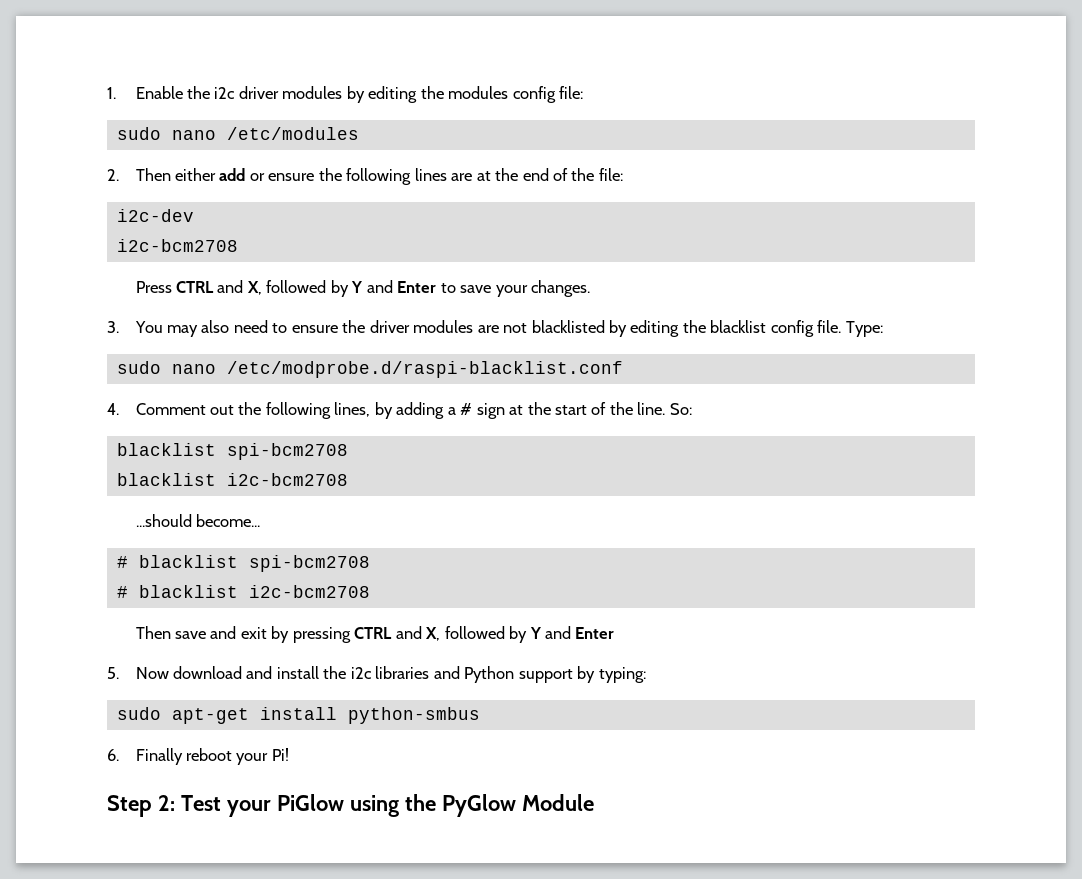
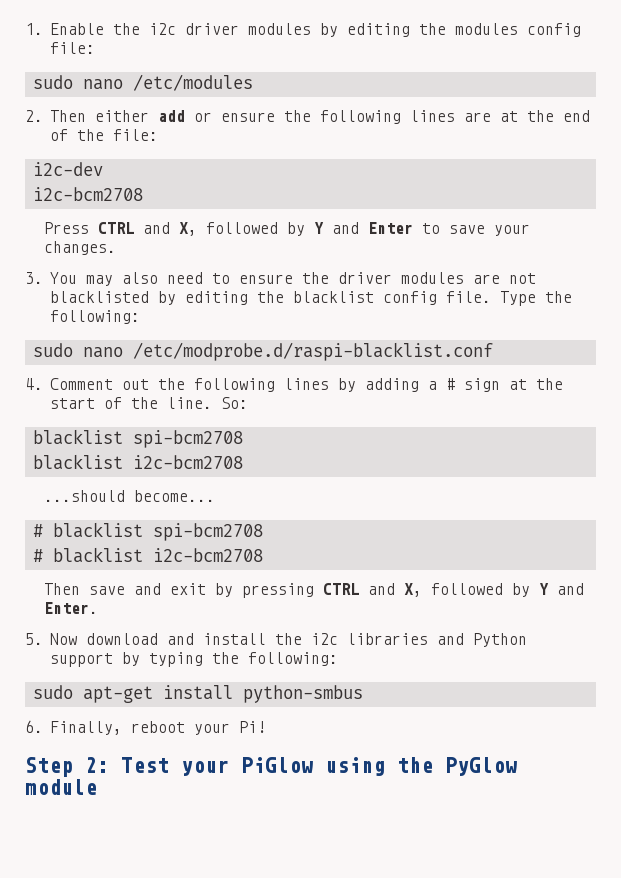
- Type:
+ Type the following:
- 4. Comment out the following lines, by adding a # sign at the start of the line.
+ 4. Comment out the following lines by adding a # sign at the start of the line.
- Then save and exit by pressing CTRL and X, followed by Y and Enter
+ Then save and exit by pressing CTRL and X, followed by Y and Enter.
- 5. Now download and install the i2c libraries and Python support by typing:
+ 5. Now download and install the i2c libraries and Python support by typing the following:
- 6. Finally reboot your Pi!
+ 6. Finally, reboot your Pi!
- Step 2: Test your PiGlow using the PyGlow Module
+ Step 2: Test your PiGlow using the PyGlow module

